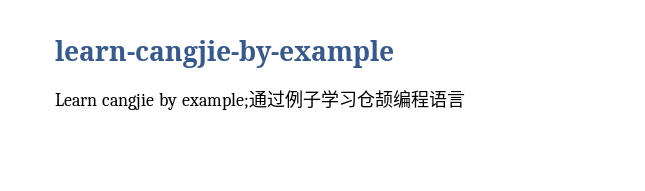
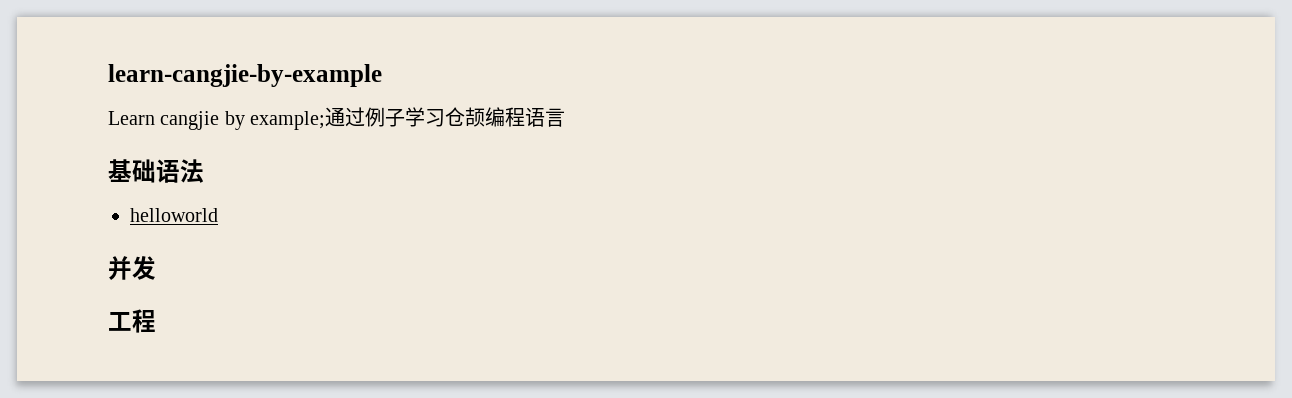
+ 基础语法
+ helloworld
+ 并发
+ 工程

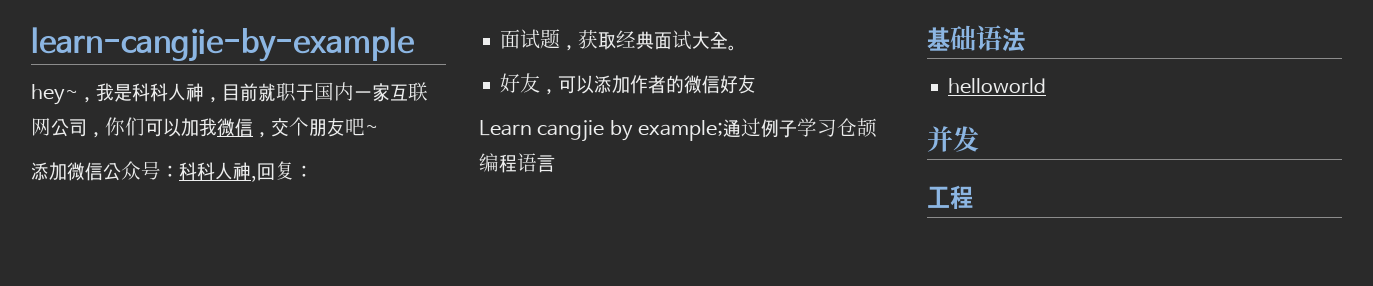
+ hey~，我是科科人神，目前就职于国内一家互联网公司，你们可以加我微信，交个朋友吧~
+ 添加微信公众号：科科人神,回复：
+ 面试题，获取经典面试大全。
+ 好友，可以添加作者的微信好友

